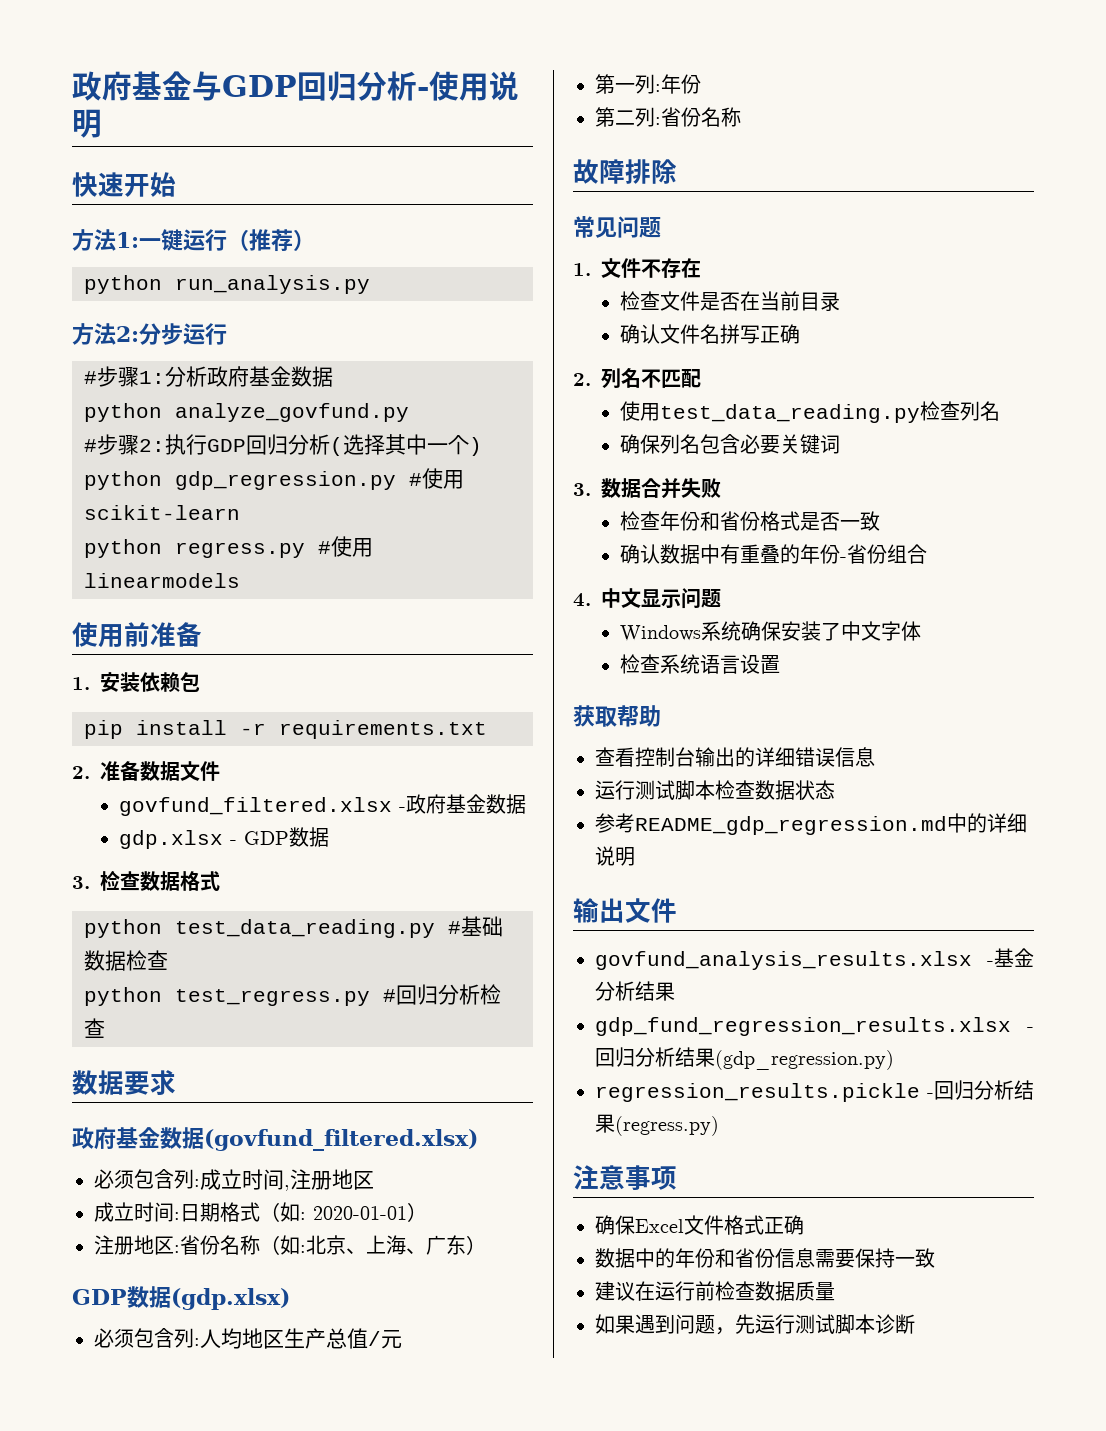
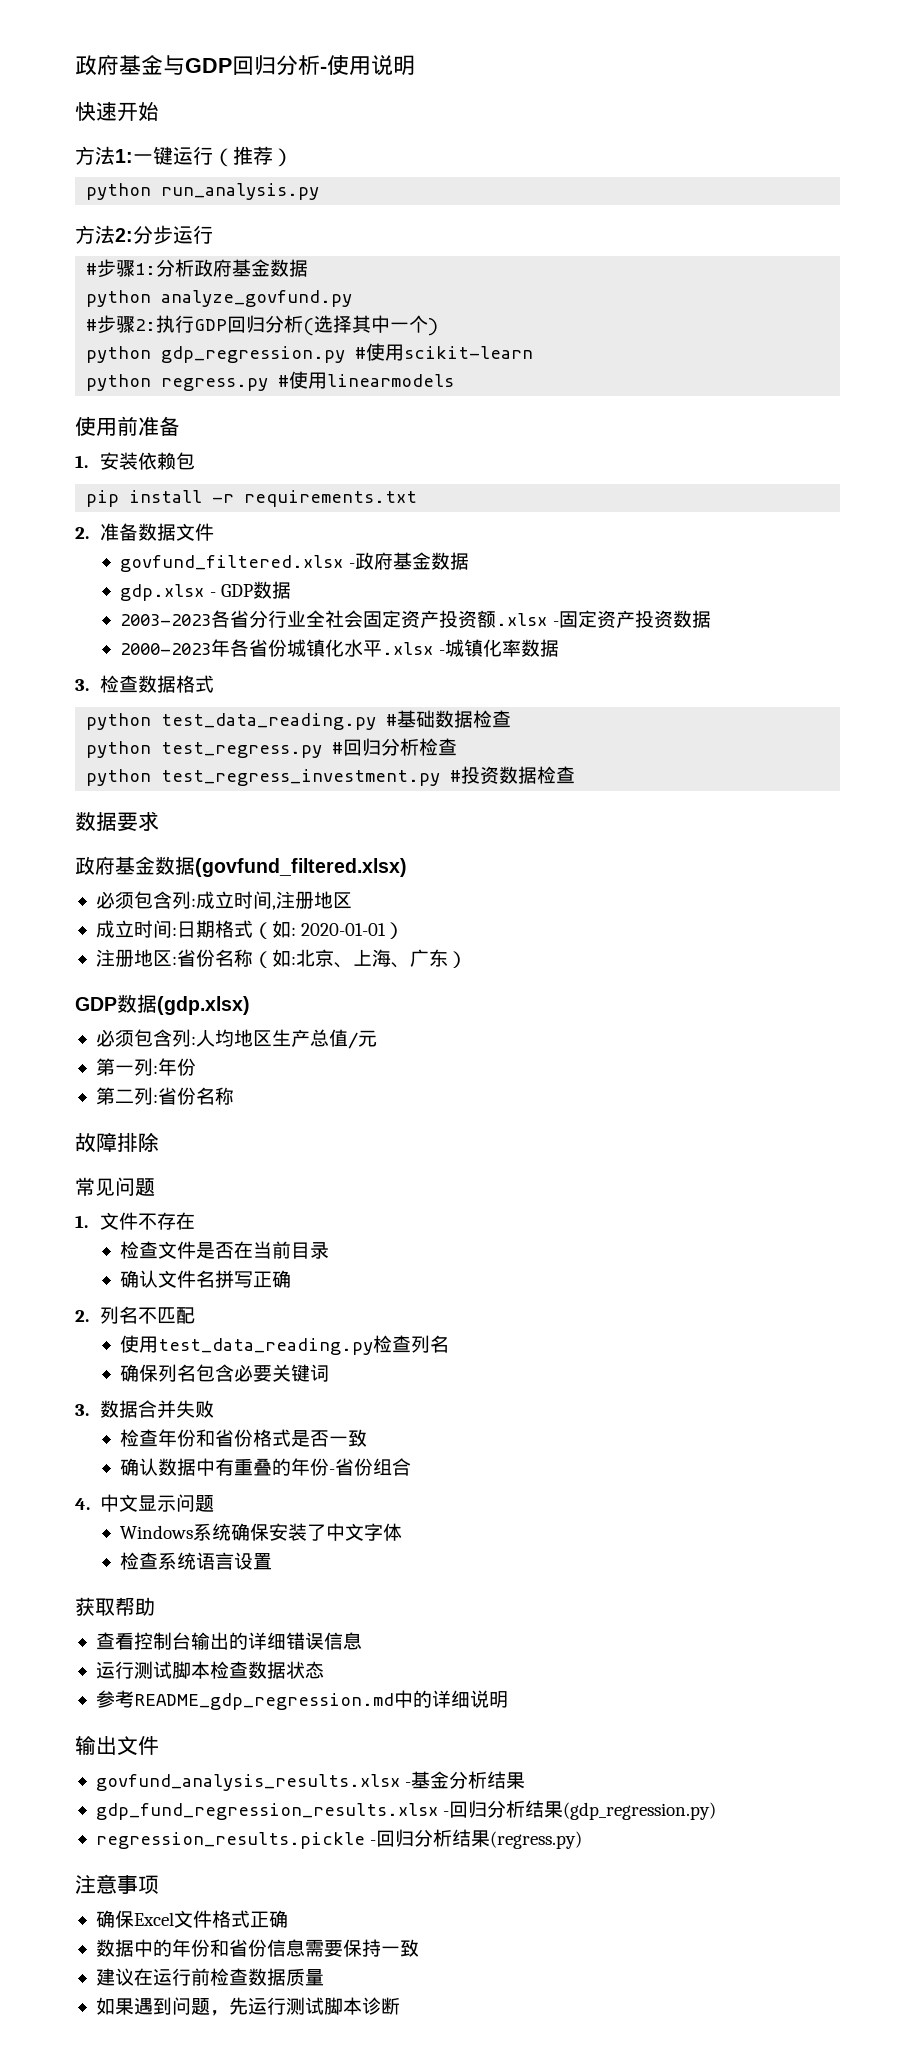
+ 2003-2023各省分行业全社会固定资产投资额.xlsx -固定资产投资数据
+ 2000-2023年各省份城镇化水平.xlsx -城镇化率数据
+ python test_regress_investment.py #投资数据检查

